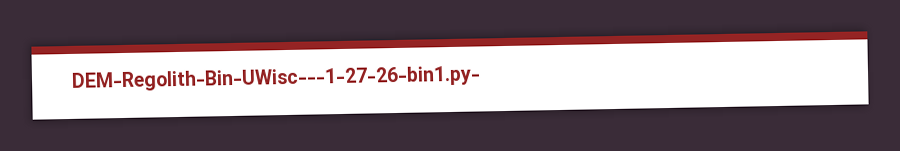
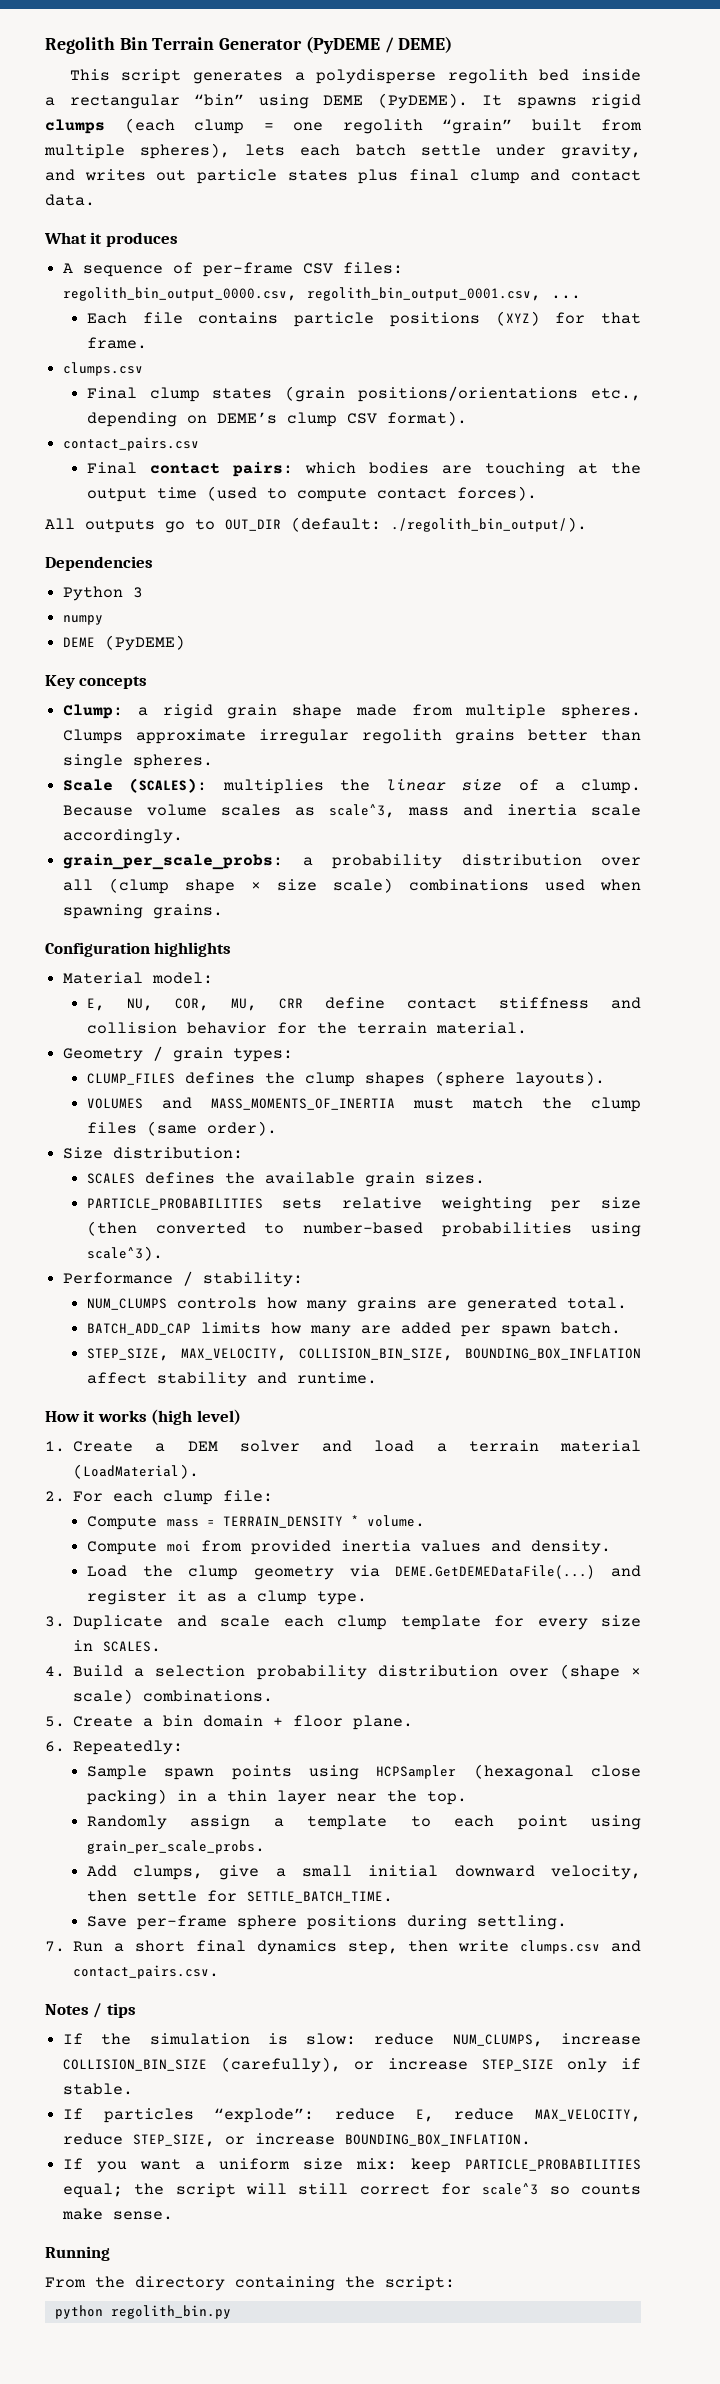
- DEM-Regolith-Bin-UWisc---1-27-26-bin1.py-
+ Regolith Bin Terrain Generator (PyDEME / DEME)
+ This script generates a polydisperse regolith bed inside a rectangular “bin” using DEME (PyDEME). It spawns rigid clumps (each clump = one regolith “grain” built from multiple spheres), lets each batch settle under gravity, and writes out particle states plus final clump and contact data.
+ What it produces
+ A sequence of per-frame CSV files: regolith_bin_output_0000.csv, regolith_bin_output_0001.csv, ...
+ Each file contains particle positions (XYZ) for that frame.
+ clumps.csv
+ Final clump states (grain positions/orientations etc., depending on DEME’s clump CSV format).
+ contact_pairs.csv
+ Final contact pairs: which bodies are touching at the output time (used to compute contact forces).
+ All outputs go to OUT_DIR (default: ./regolith_bin_output/).
+ Dependencies
+ Python 3
+ numpy
+ DEME (PyDEME)
+ Key concepts
+ Clump: a rigid grain shape made from multiple spheres. Clumps approximate irregular regolith grains better than single spheres.
+ Scale (SCALES): multiplies the linear size of a clump. Because volume scales as scale^3, mass and inertia scale accordingly.
+ grain_per_scale_probs: a probability distribution over all (clump shape × size scale) combinations used when spawning grains.
+ Configuration highlights
+ Material model:
+ E, NU, COR, MU, CRR define contact stiffness and collision behavior for the terrain material.
+ Geometry / grain types:
+ CLUMP_FILES defines the clump shapes (sphere layouts).
+ VOLUMES and MASS_MOMENTS_OF_INERTIA must match the clump files (same order).
+ Size distribution:
+ SCALES defines the available grain sizes.
+ PARTICLE_PROBABILITIES sets relative weighting per size (then converted to number-based probabilities using scale^3).
+ Performance / stability:
+ NUM_CLUMPS controls how many grains are generated total.
+ BATCH_ADD_CAP limits how many are added per spawn batch.
+ STEP_SIZE, MAX_VELOCITY, COLLISION_BIN_SIZE, BOUNDING_BOX_INFLATION affect stability and runtime.
+ How it works (high level)
+ 1. Create a DEM solver and load a terrain material (LoadMaterial).
+ 2. For each clump file:
+ Compute mass = TERRAIN_DENSITY * volume.
+ Compute moi from provided inertia values and density.
+ Load the clump geometry via DEME.GetDEMEDataFile(...) and register it as a clump type.
+ 3. Duplicate and scale each clump template for every size in SCALES.
+ 4. Build a selection probability distribution over (shape × scale) combinations.
+ 5. Create a bin domain + floor plane.
+ 6. Repeatedly:
+ Sample spawn points using HCPSampler (hexagonal close packing) in a thin layer near the top.
+ Randomly assign a template to each point using grain_per_scale_probs.
+ Add clumps, give a small initial downward velocity, then settle for SETTLE_BATCH_TIME.
+ Save per-frame sphere positions during settling.
+ 7. Run a short final dynamics step, then write clumps.csv and contact_pairs.csv.
+ Notes / tips
+ If the simulation is slow: reduce NUM_CLUMPS, increase COLLISION_BIN_SIZE (carefully), or increase STEP_SIZE only if stable.
+ If particles “explode”: reduce E, reduce MAX_VELOCITY, reduce STEP_SIZE, or increase BOUNDING_BOX_INFLATION.
+ If you want a uniform size mix: keep PARTICLE_PROBABILITIES equal; the script will still correct for scale^3 so counts make sense.
+ Running
+ From the directory containing the script:
+ python regolith_bin.py

